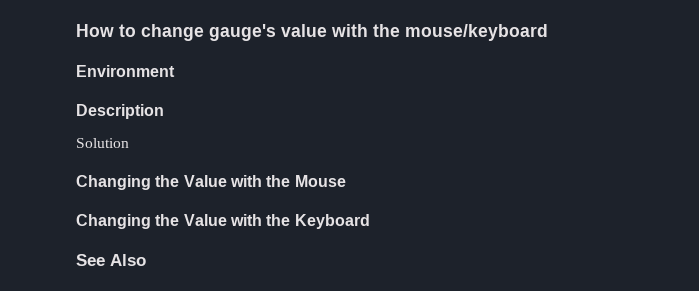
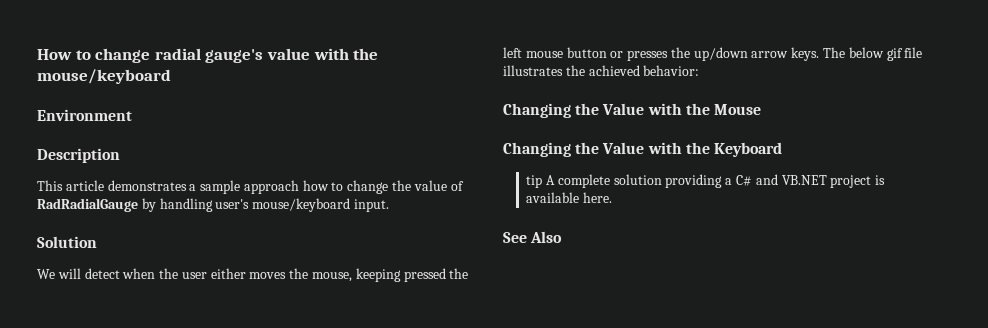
- How to change gauge's value with the mouse/keyboard
+ How to change radial gauge's value with the mouse/keyboard
+ This article demonstrates a sample approach how to change the value of RadRadialGauge by handling user's mouse/keyboard input.
  Solution
+ We will detect when the user either moves the mouse, keeping pressed the left mouse button or presses the up/down arrow keys. The below gif file illustrates the achieved behavior:
+ tip A complete solution providing a C# and VB.NET project is available here.

